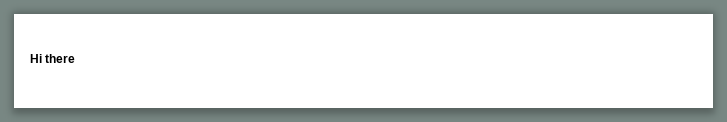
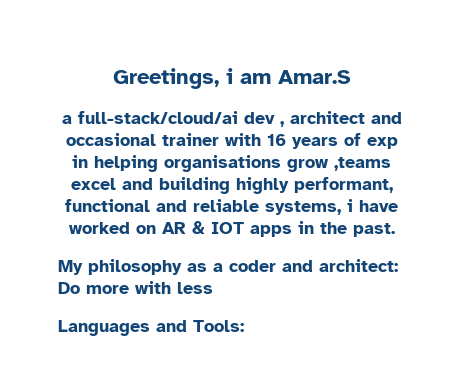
- Hi there
+ Greetings, i am Amar.S
+ a full-stack/cloud/ai dev , architect and occasional trainer with 16 years of exp in helping organisations grow ,teams excel and building highly performant, functional and reliable systems, i have worked on AR & IOT apps in the past.
+ My philosophy as a coder and architect: Do more with less
+ Languages and Tools:

